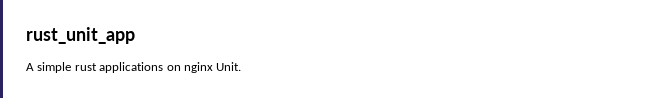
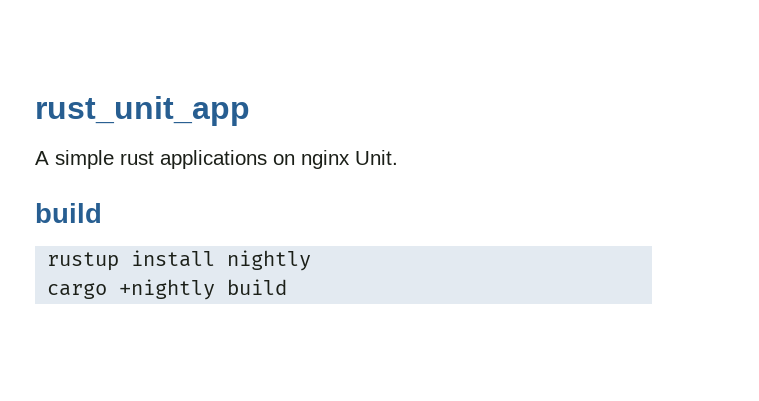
  A simple rust applications on nginx Unit.
+ build
+ rustup install nightly
+ cargo +nightly build

